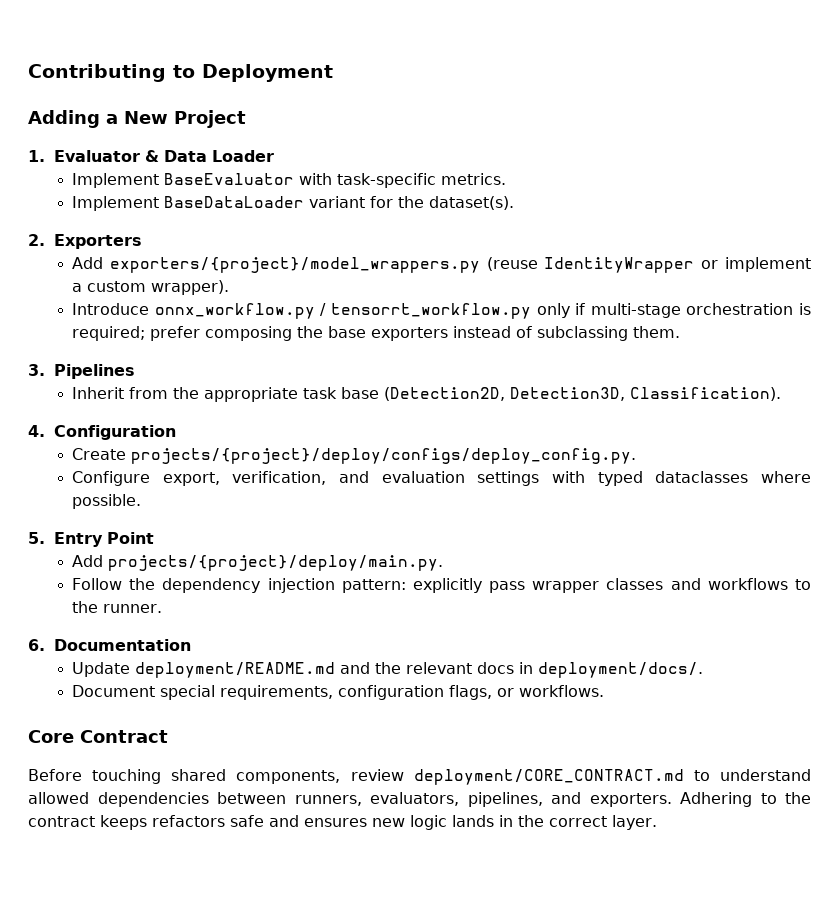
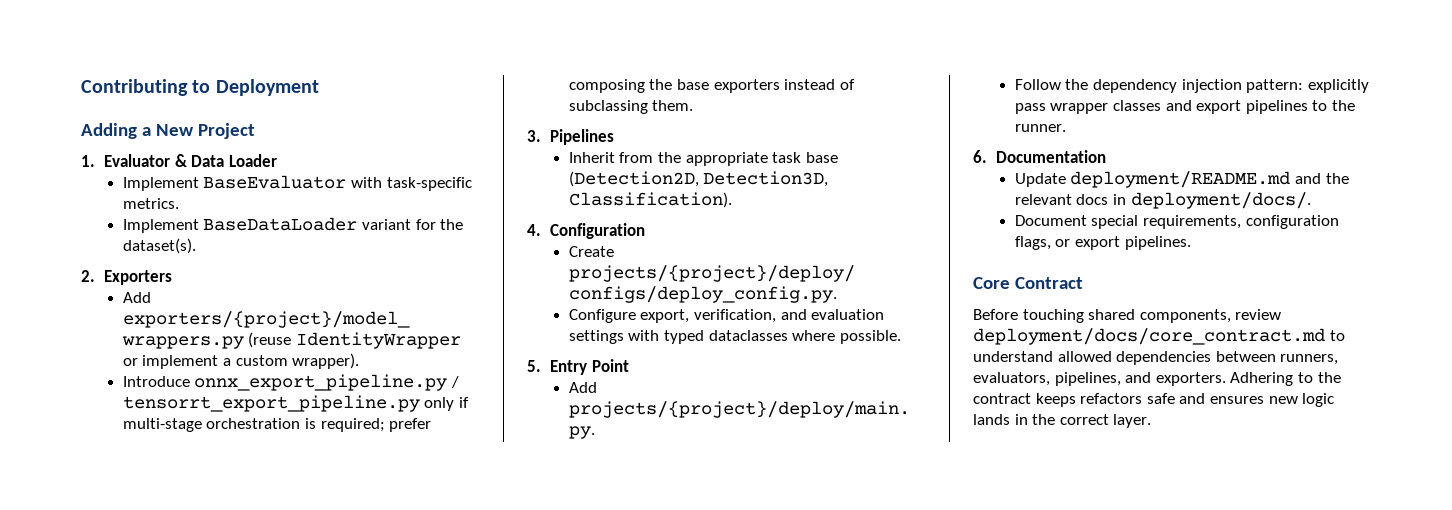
- Introduce onnx_workflow.py / tensorrt_workflow.py only if multi-stage orchestration is required; prefer composing the base exporters instead of subclassing them.
+ Introduce onnx_export_pipeline.py / tensorrt_export_pipeline.py only if multi-stage orchestration is required; prefer composing the base exporters instead of subclassing them.
- Follow the dependency injection pattern: explicitly pass wrapper classes and workflows to the runner.
+ Follow the dependency injection pattern: explicitly pass wrapper classes and export pipelines to the runner.
- Document special requirements, configuration flags, or workflows.
+ Document special requirements, configuration flags, or export pipelines.
- Before touching shared components, review deployment/CORE_CONTRACT.md to understand allowed dependencies between runners, evaluators, pipelines, and exporters.
+ Before touching shared components, review deployment/docs/core_contract.md to understand allowed dependencies between runners, evaluators, pipelines, and exporters.

